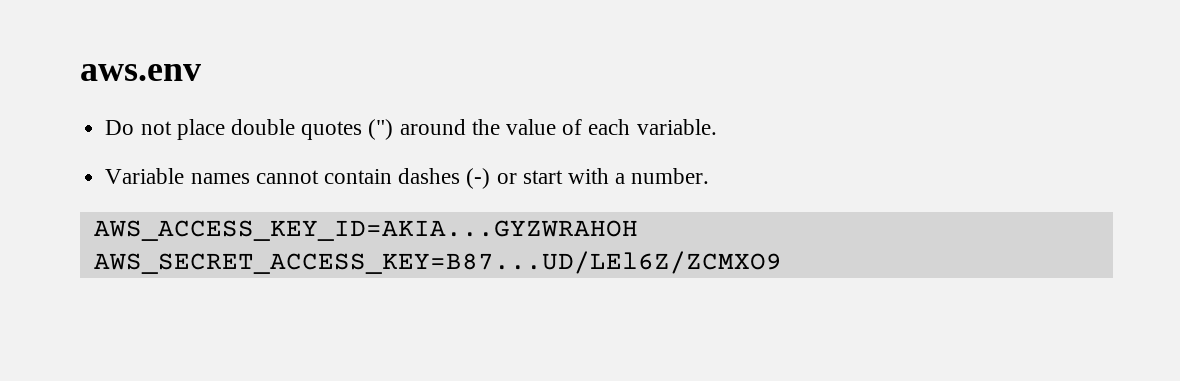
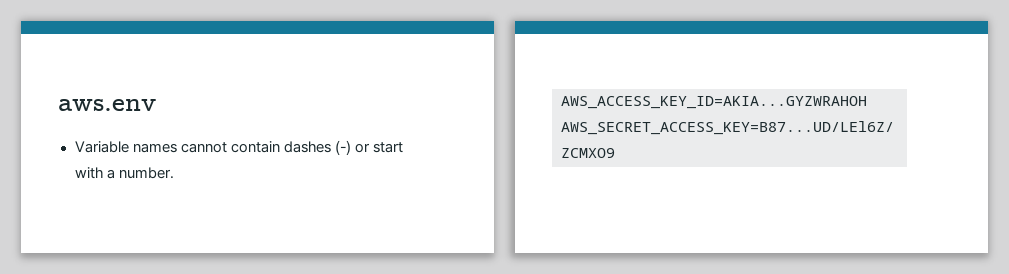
- Do not place double quotes (") around the value of each variable.

